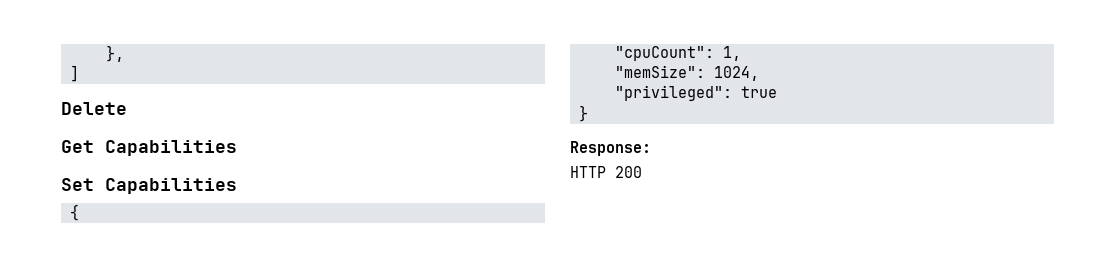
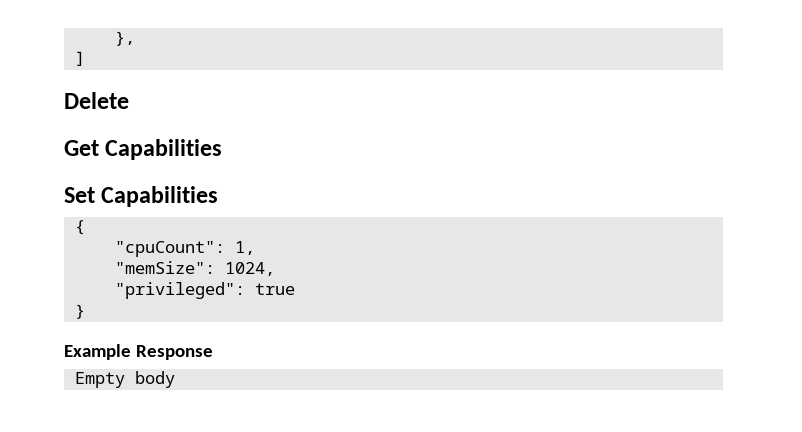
- Response:
- HTTP 200
+ Example Response
+ Empty body

